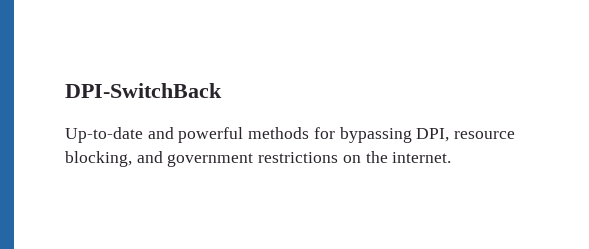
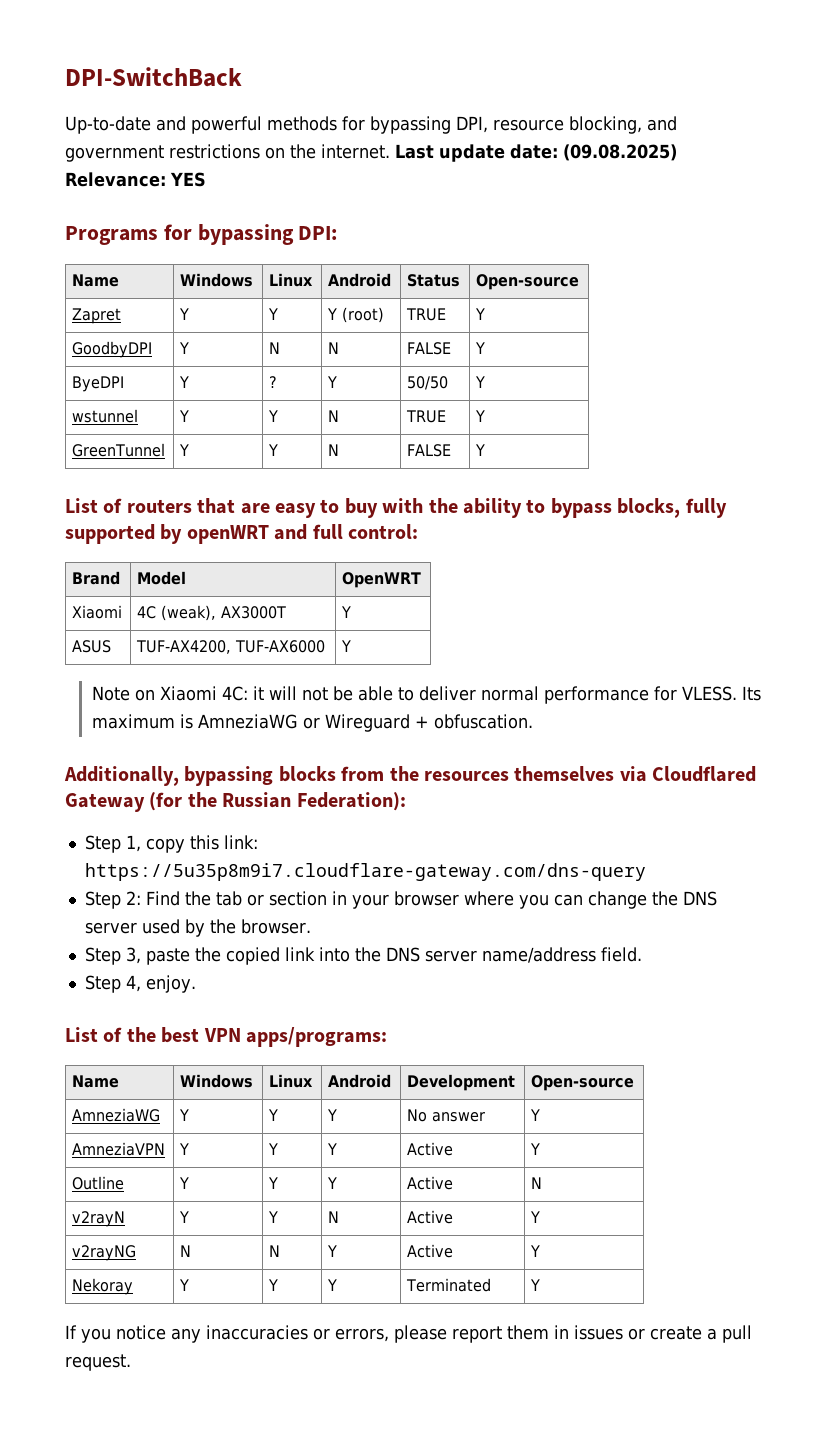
+ Last update date: (09.08.2025) Relevance: YES
+ Programs for bypassing DPI:
+ Name | Windows | Linux | Android | Status | Open-source
+ Zapret | Y | Y | Y (root) | TRUE | Y
+ GoodbyDPI | Y | N | N | FALSE | Y
+ ByeDPI | Y | ? | Y | 50/50 | Y
+ wstunnel | Y | Y | N | TRUE | Y
+ GreenTunnel | Y | Y | N | FALSE | Y
+ List of routers that are easy to buy with the ability to bypass blocks, fully supported by openWRT and full control:
+ Brand | Model | OpenWRT
+ Xiaomi | 4C (weak), AX3000T | Y
+ ASUS | TUF-AX4200, TUF-AX6000 | Y
+ Note on Xiaomi 4C: it will not be able to deliver normal performance for VLESS. Its maximum is AmneziaWG or Wireguard + obfuscation.
+ Additionally, bypassing blocks from the resources themselves via Cloudflared Gateway (for the Russian Federation):
+ Step 1, copy this link: https://5u35p8m9i7.cloudflare-gateway.com/dns-query
+ Step 2: Find the tab or section in your browser where you can change the DNS server used by the browser.
+ Step 3, paste the copied link into the DNS server name/address field.
+ Step 4, enjoy.
+ List of the best VPN apps/programs:
+ Name | Windows | Linux | Android | Development | Open-source
+ AmneziaWG | Y | Y | Y | No answer | Y
+ AmneziaVPN | Y | Y | Y | Active | Y
+ Outline | Y | Y | Y | Active | N
+ v2rayN | Y | Y | N | Active | Y
+ v2rayNG | N | N | Y | Active | Y
+ Nekoray | Y | Y | Y | Terminated | Y
+ If you notice any inaccuracies or errors, please report them in issues or create a pull request.

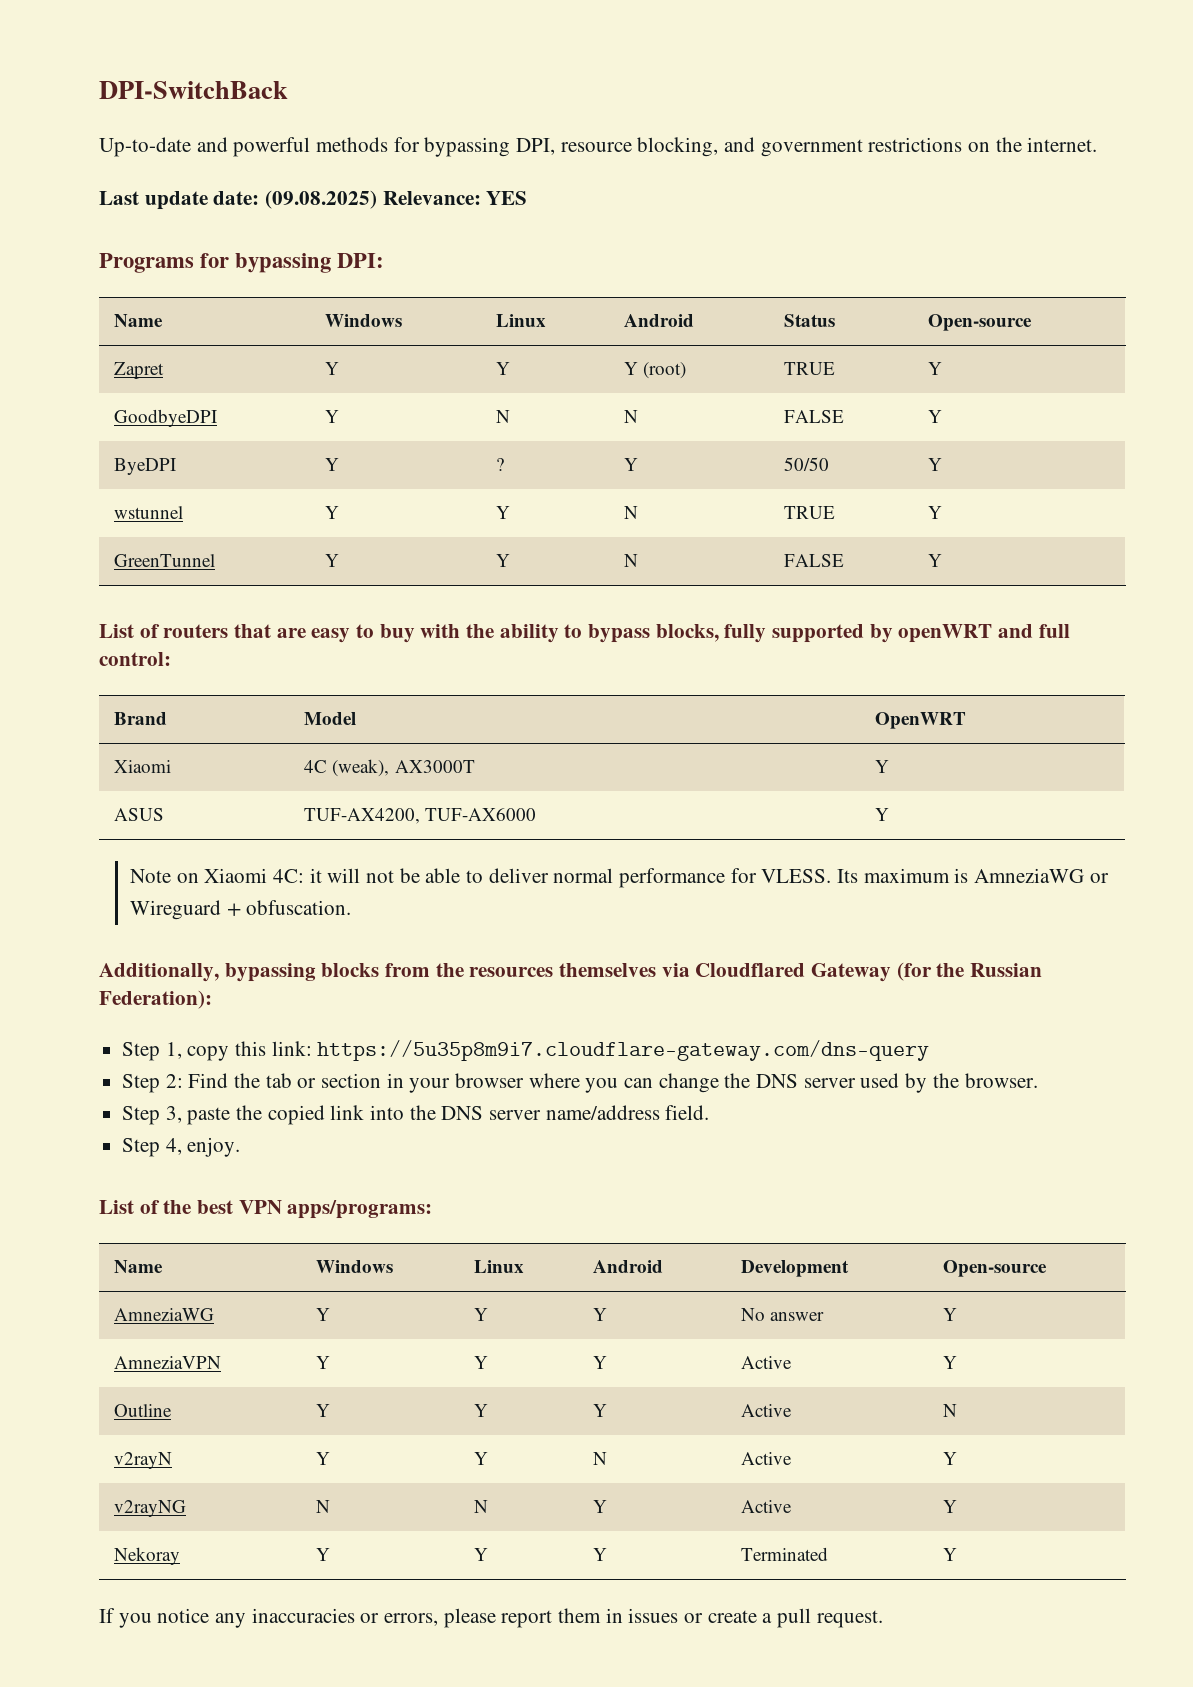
- Up-to-date and powerful methods for bypassing DPI, resource blocking, and government restrictions on the internet. Last update date: (09.08.2025) Relevance: YES
+ Up-to-date and powerful methods for bypassing DPI, resource blocking, and government restrictions on the internet.
+ Last update date: (09.08.2025) Relevance: YES
- GoodbyDPI | Y | N | N | FALSE | Y
+ GoodbyeDPI | Y | N | N | FALSE | Y

